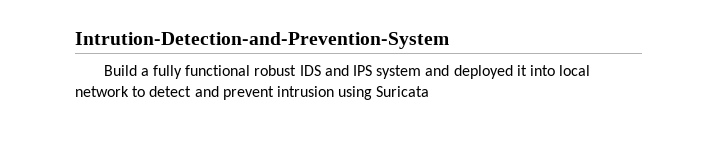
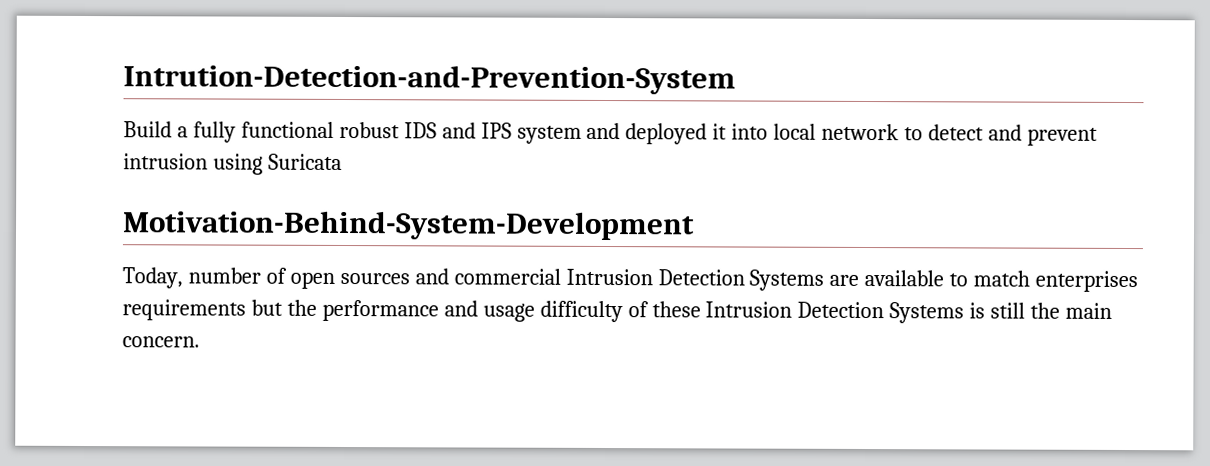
+ Motivation-Behind-System-Development
+ Today, number of open sources and commercial Intrusion Detection Systems are available to match enterprises requirements but the performance and usage difficulty of these Intrusion Detection Systems is still the main concern.

